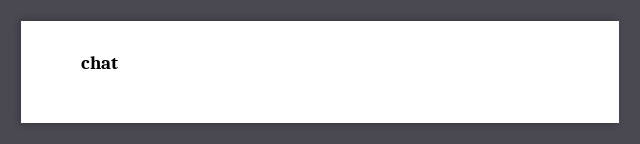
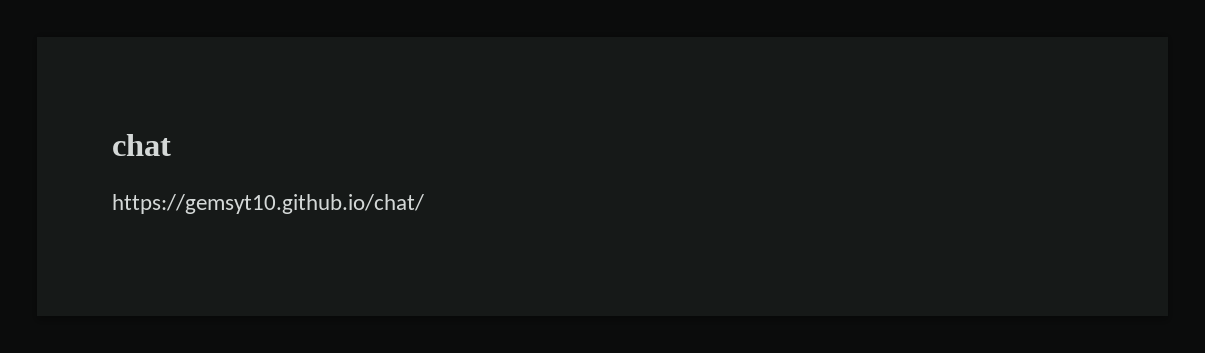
+ https://gemsyt10.github.io/chat/

